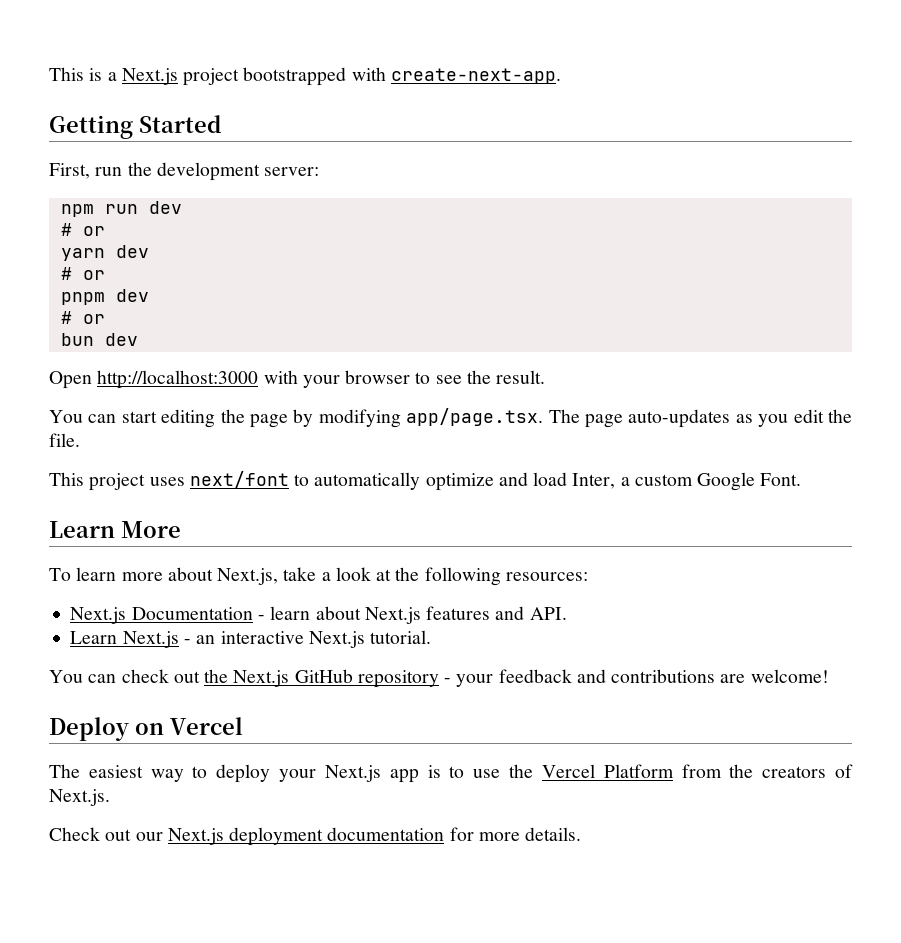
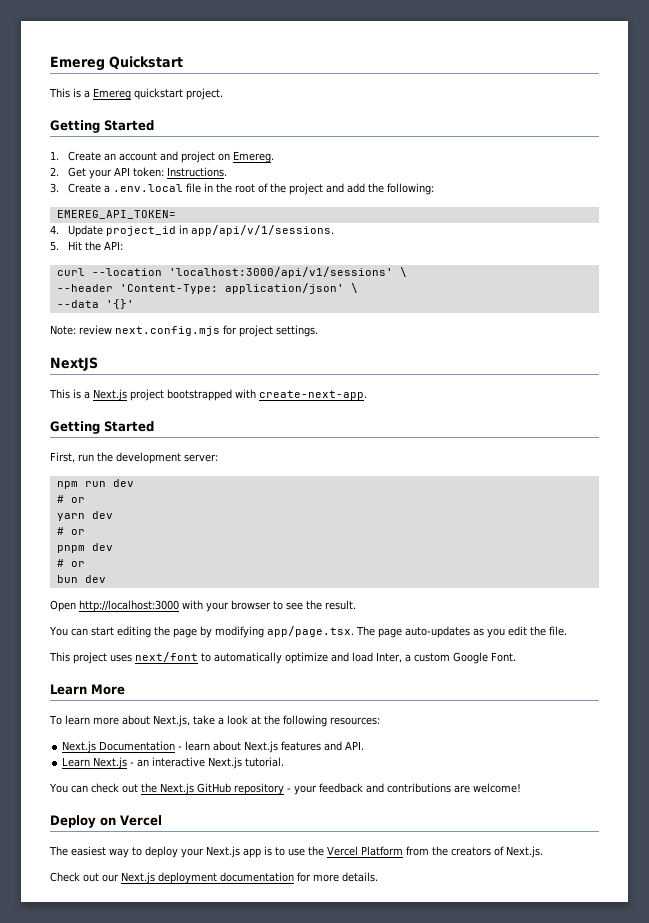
+ Emereg Quickstart
+ This is a Emereg quickstart project.
+ Getting Started
+ 1. Create an account and project on Emereg.
+ 2. Get your API token: Instructions.
+ 3. Create a .env.local file in the root of the project and add the following:
+ EMEREG_API_TOKEN=
+ 4. Update project_id in app/api/v/1/sessions.
+ 5. Hit the API:
+ curl --location 'localhost:3000/api/v1/sessions' \
+ --header 'Content-Type: application/json' \
+ --data '{}'
+ Note: review next.config.mjs for project settings.
+ NextJS

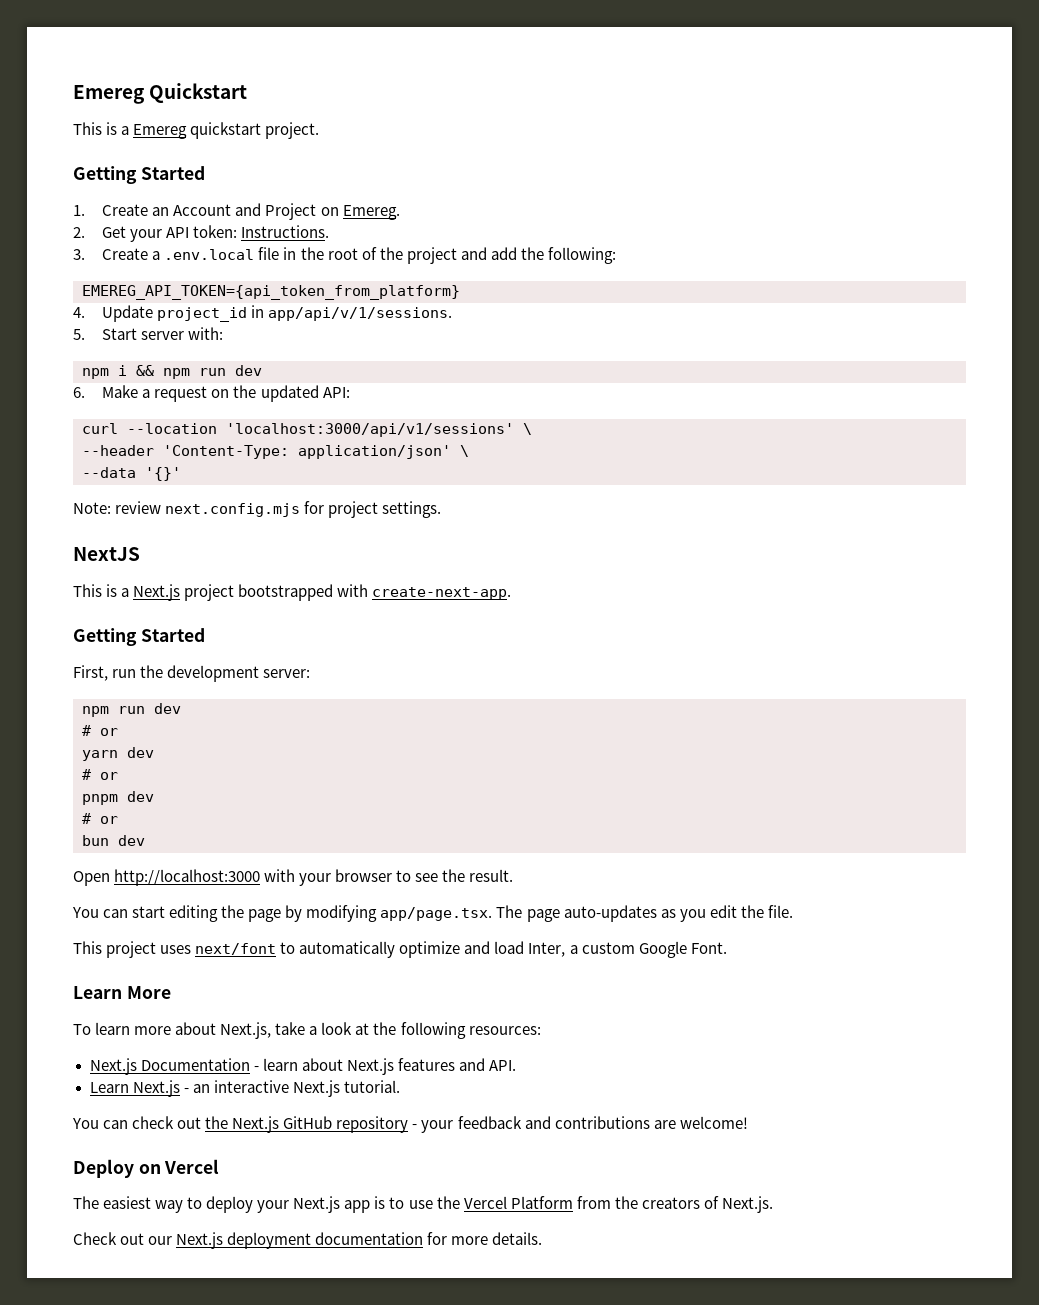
- 1. Create an account and project on Emereg.
+ 1. Create an Account and Project on Emereg.
- EMEREG_API_TOKEN=
+ EMEREG_API_TOKEN={api_token_from_platform}
- 5. Hit the API:
+ 5. Start server with:
+ npm i && npm run dev
+ 6. Make a request on the updated API:

